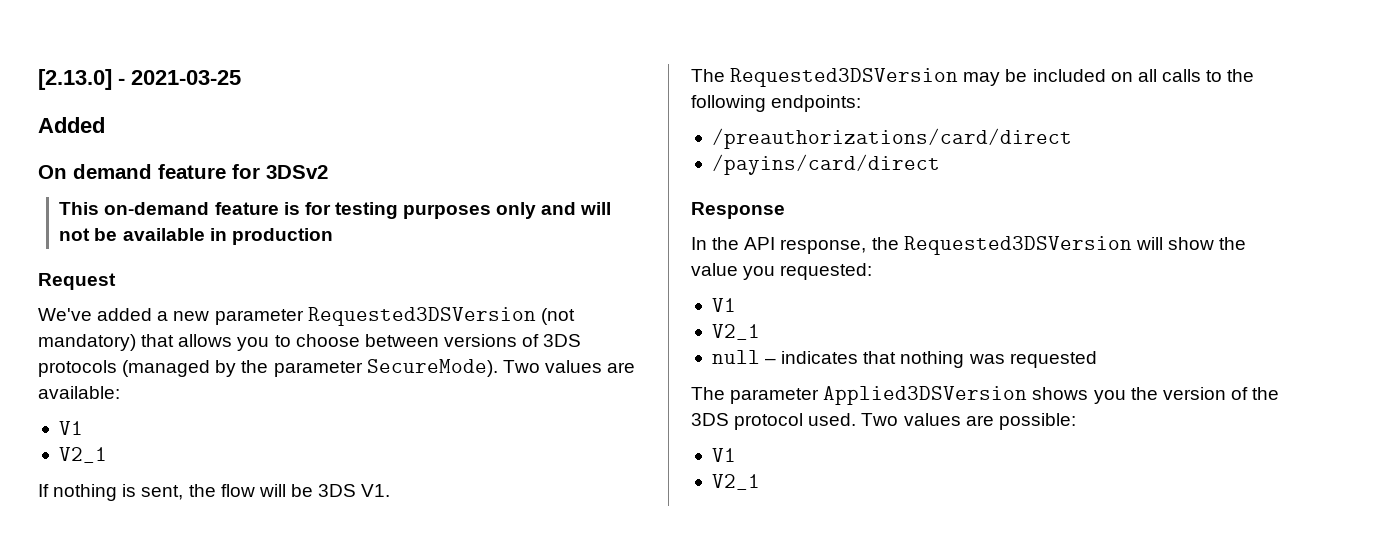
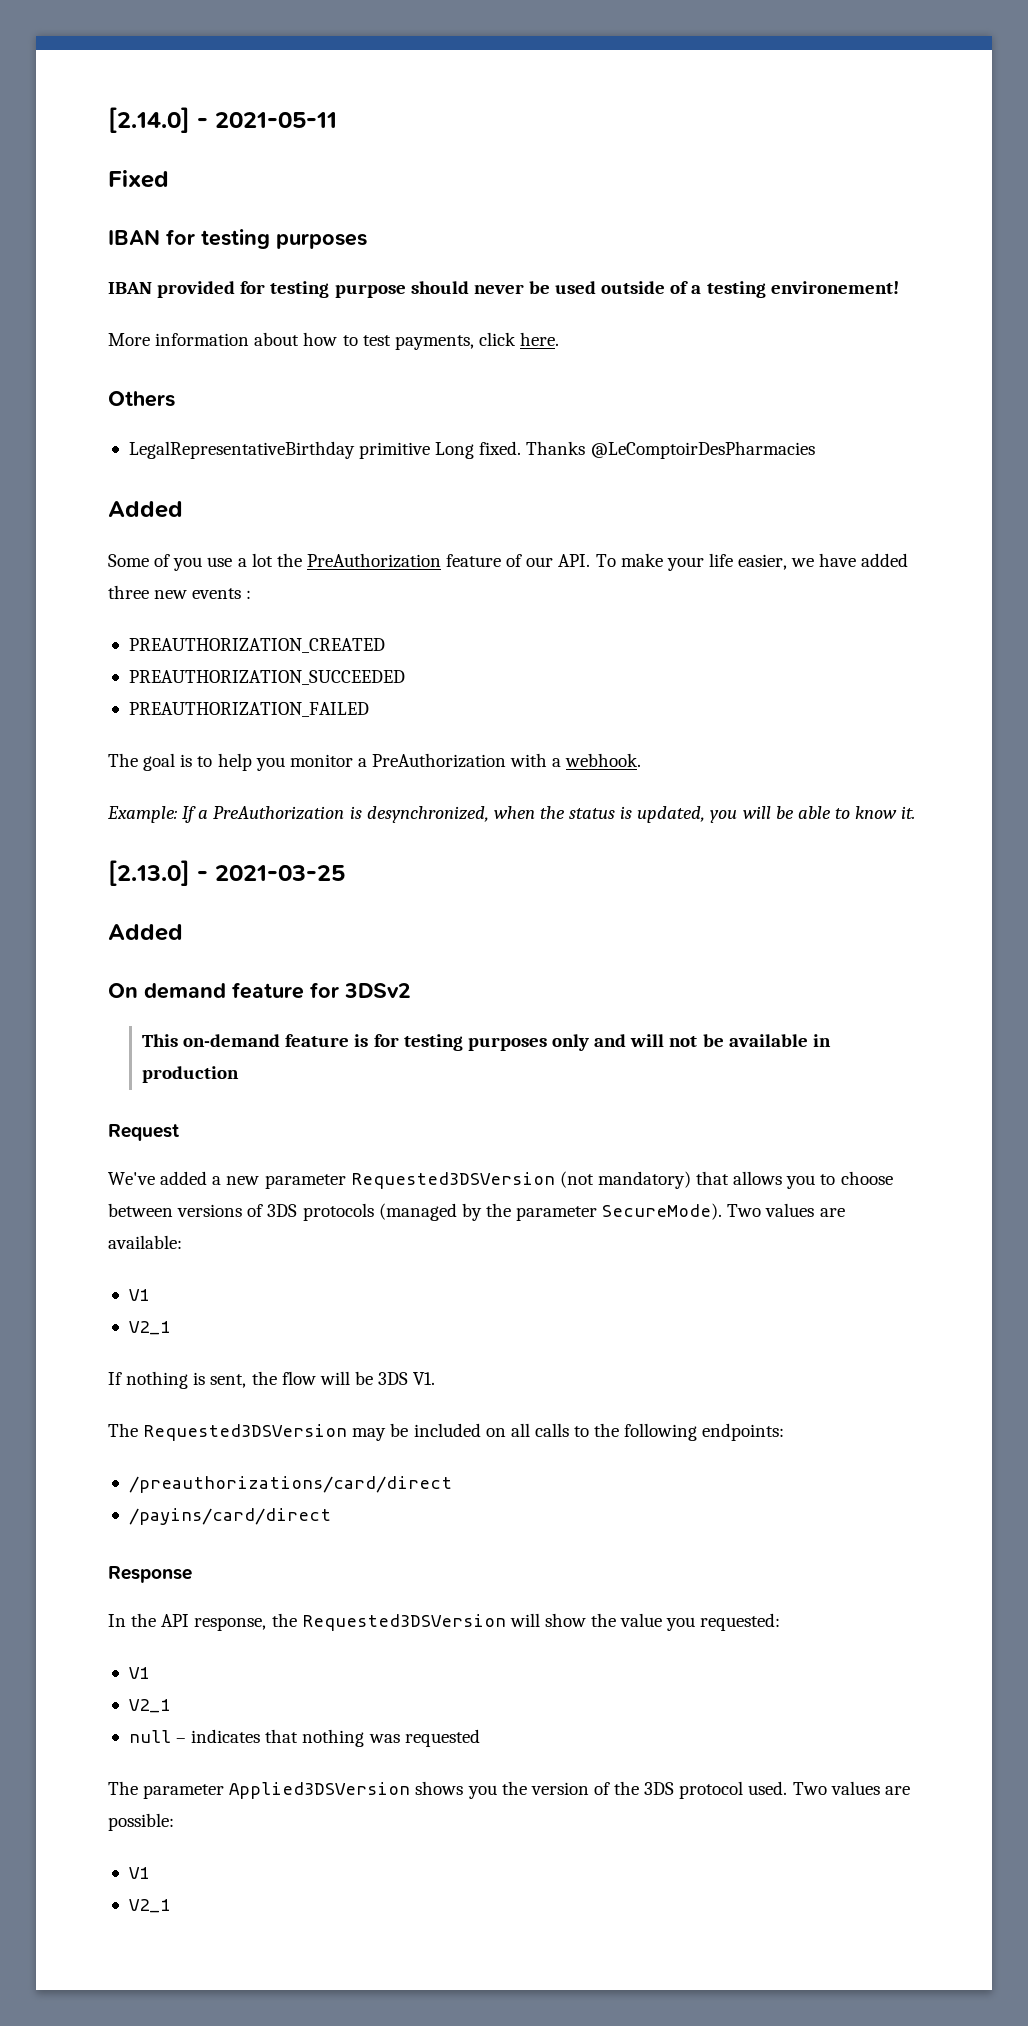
+ [2.14.0] - 2021-05-11
+ Fixed
+ IBAN for testing purposes
+ IBAN provided for testing purpose should never be used outside of a testing environement!
+ More information about how to test payments, click here.
+ Others
+ LegalRepresentativeBirthday primitive Long fixed. Thanks @LeComptoirDesPharmacies
+ Added
+ Some of you use a lot the PreAuthorization feature of our API. To make your life easier, we have added three new events :
+ PREAUTHORIZATION_CREATED
+ PREAUTHORIZATION_SUCCEEDED
+ PREAUTHORIZATION_FAILED
+ The goal is to help you monitor a PreAuthorization with a webhook.
+ Example: If a PreAuthorization is desynchronized, when the status is updated, you will be able to know it.

